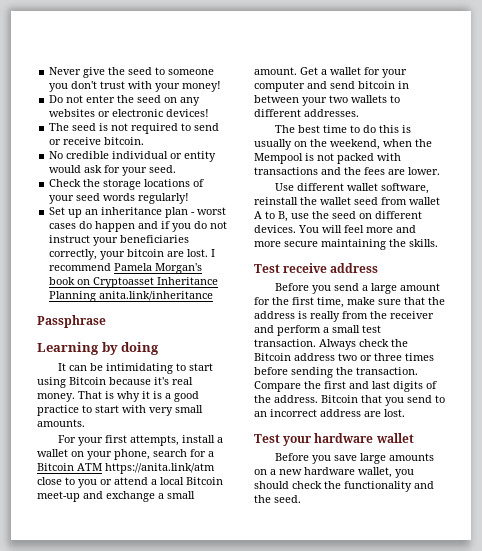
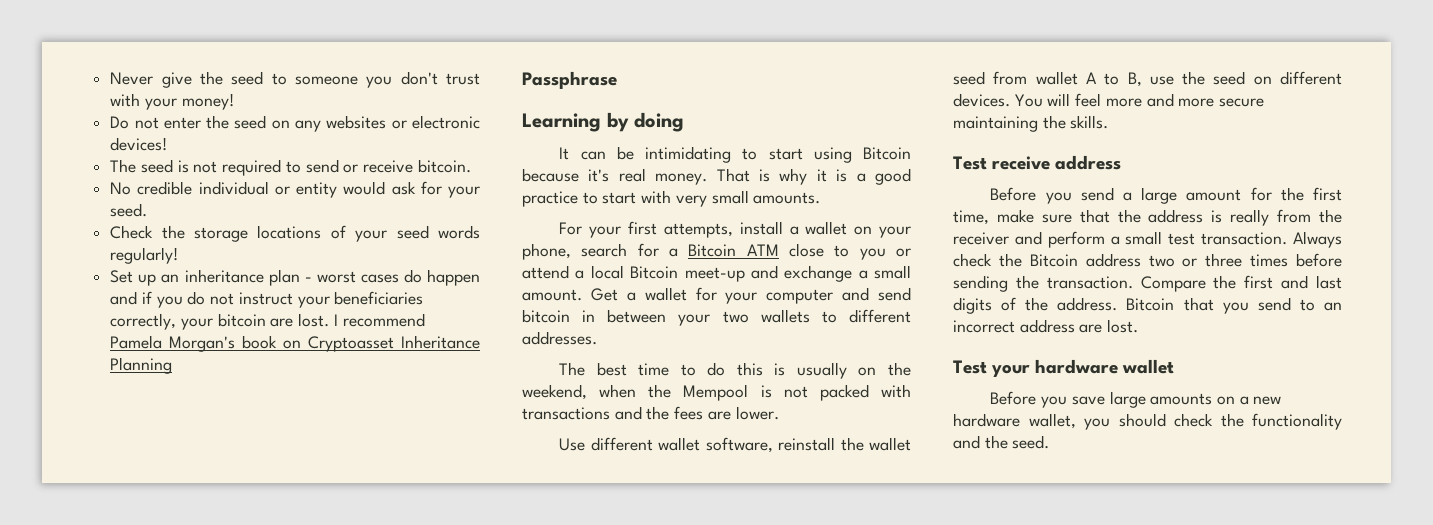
- I recommend Pamela Morgan's book on Cryptoasset Inheritance Planning anita.link/inheritance
+ I recommend Pamela Morgan's book on Cryptoasset Inheritance Planning
- For your first attempts, install a wallet on your phone, search for a Bitcoin ATM https://anita.link/atm close to you or attend a local Bitcoin meet-up and exchange a small amount.
+ For your first attempts, install a wallet on your phone, search for a Bitcoin ATM close to you or attend a local Bitcoin meet-up and exchange a small amount.

